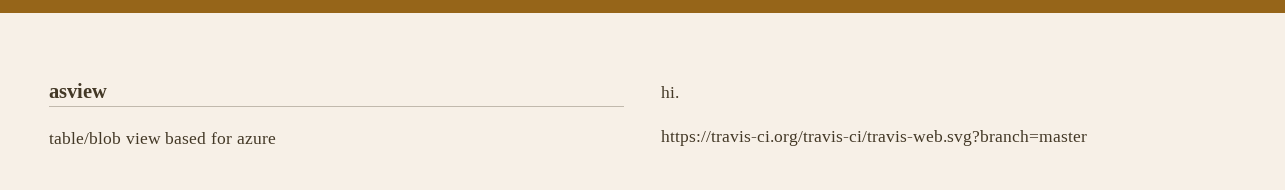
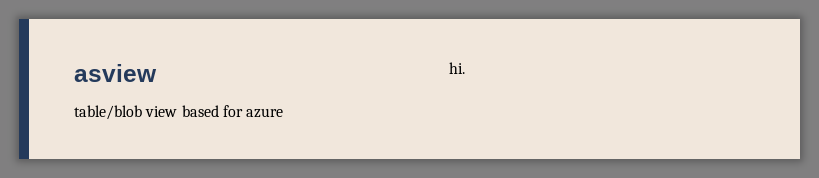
- https://travis-ci.org/travis-ci/travis-web.svg?branch=master

